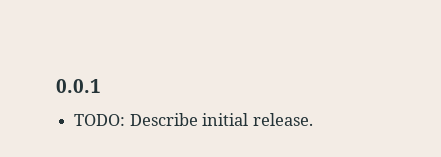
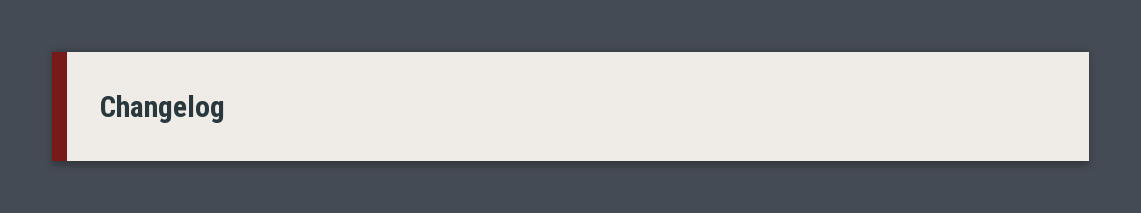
- 0.0.1
- TODO: Describe initial release.
+ Changelog

